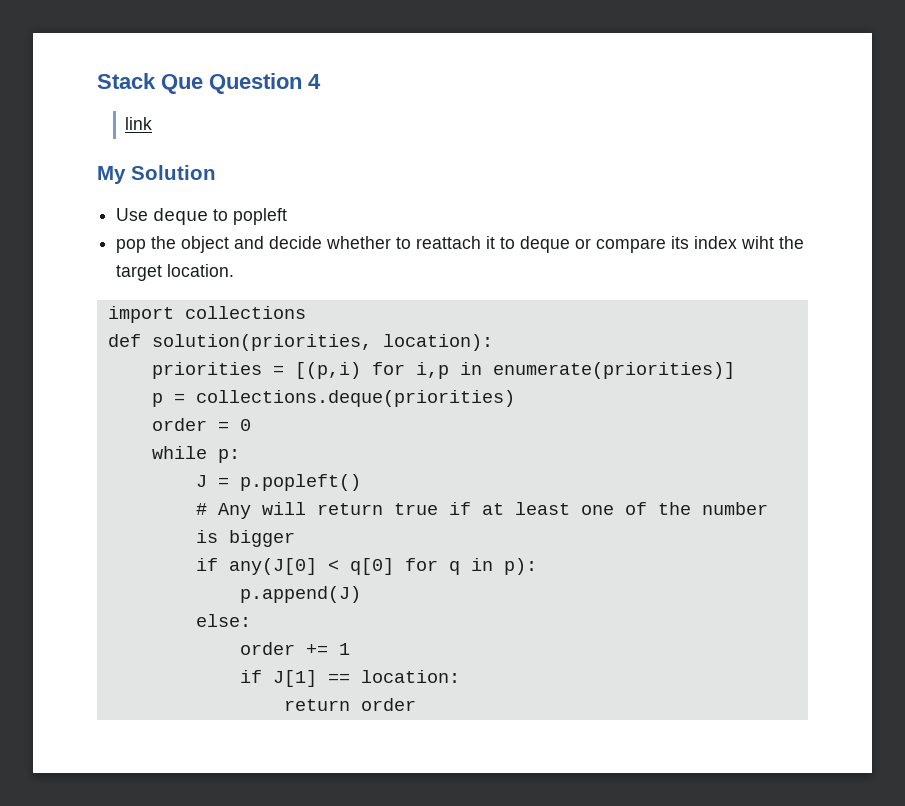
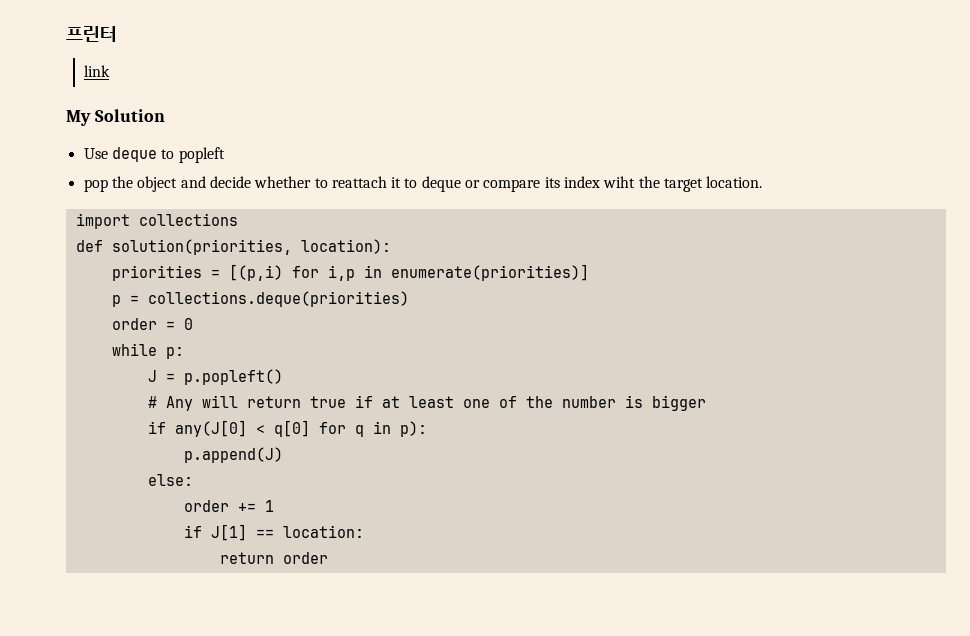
- Stack Que Question 4
+ 프린터

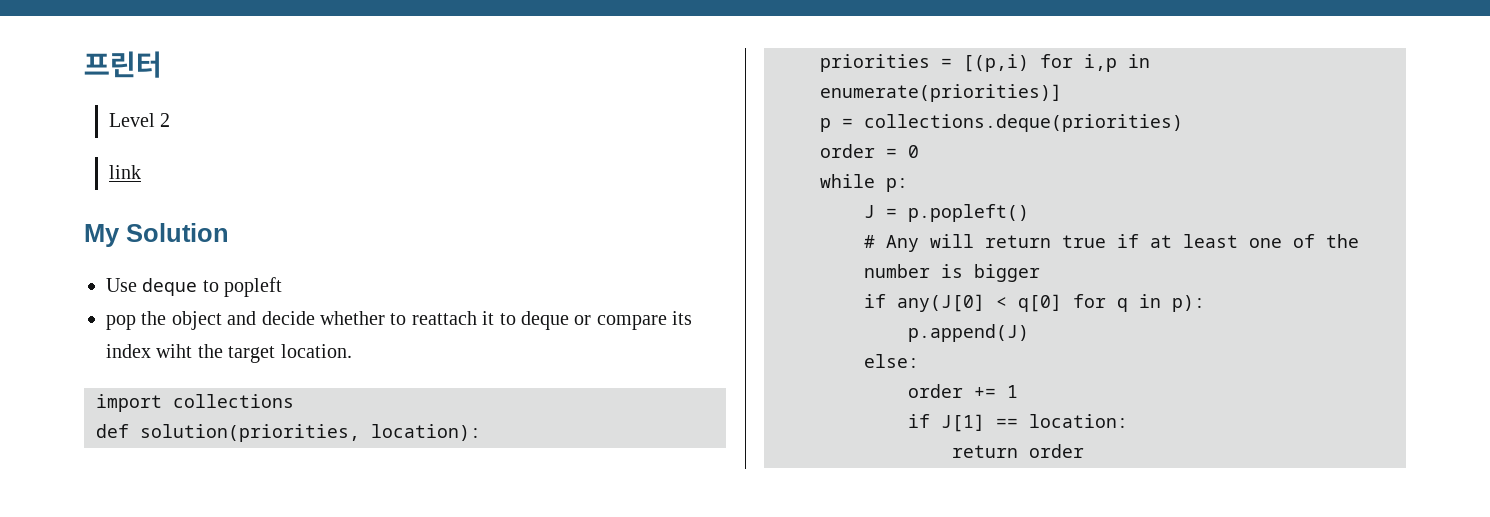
+ Level 2

